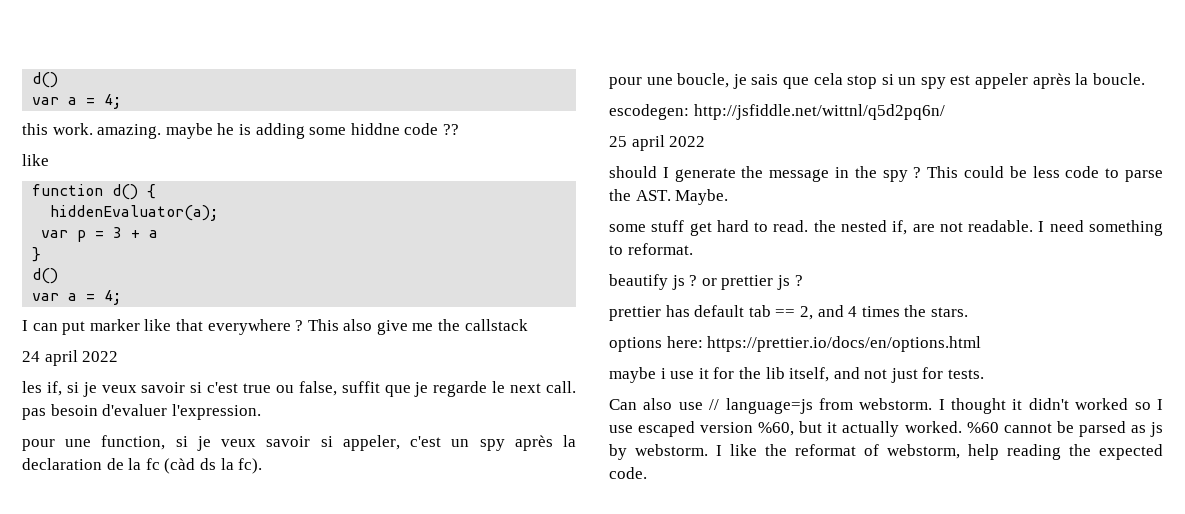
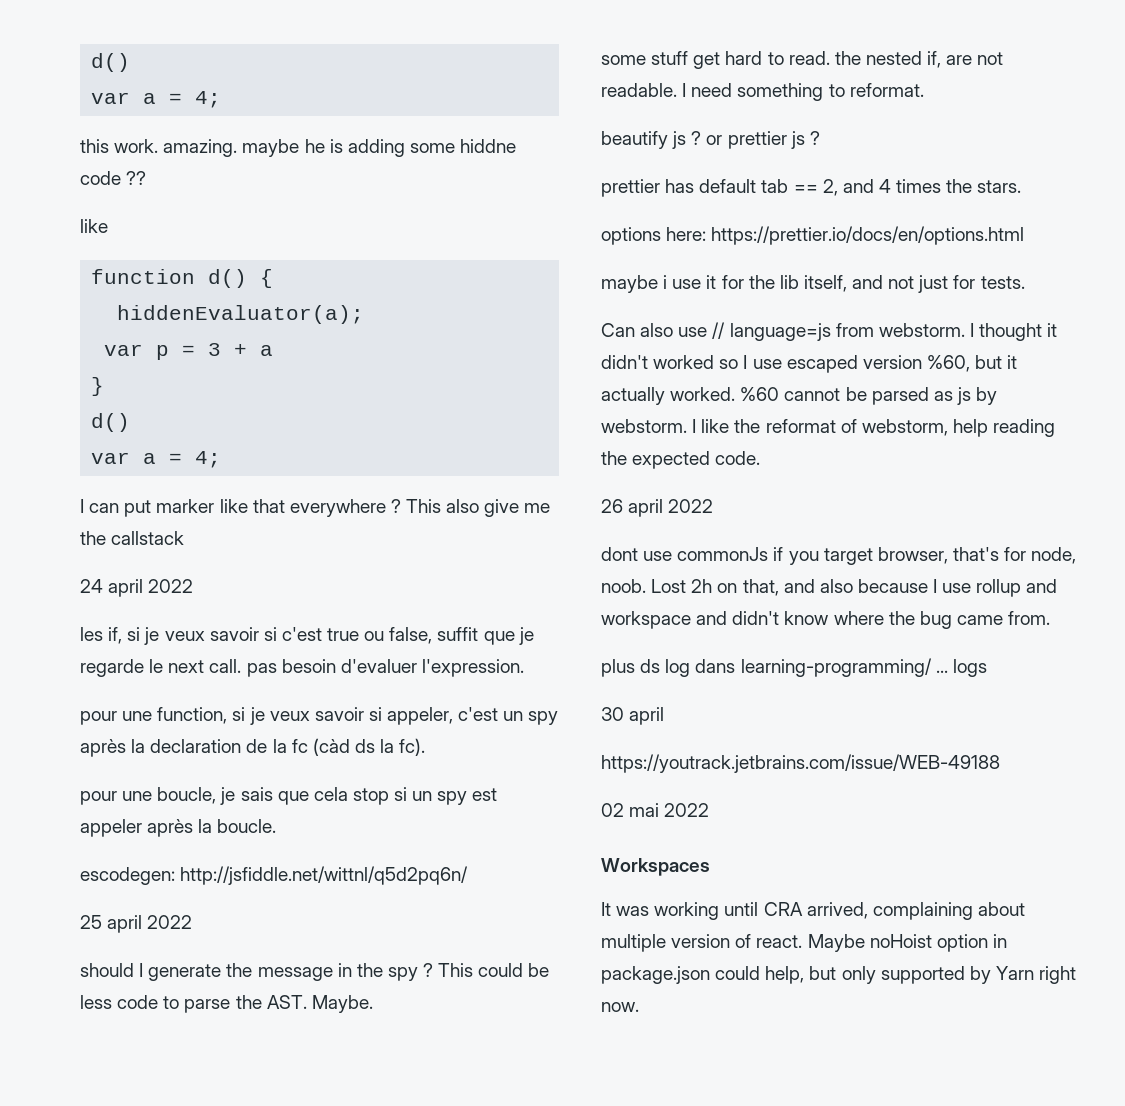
+ 26 april 2022
+ dont use commonJs if you target browser, that's for node, noob. Lost 2h on that, and also because I use rollup and workspace and didn't know where the bug came from.
+ plus ds log dans learning-programming/ ... logs
+ 30 april
+ https://youtrack.jetbrains.com/issue/WEB-49188
+ 02 mai 2022
+ Workspaces
+ It was working until CRA arrived, complaining about multiple version of react. Maybe noHoist option in package.json could help, but only supported by Yarn right now.

